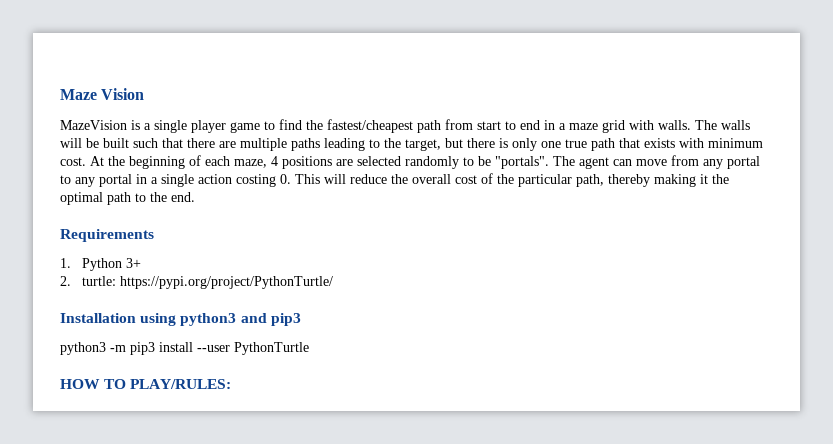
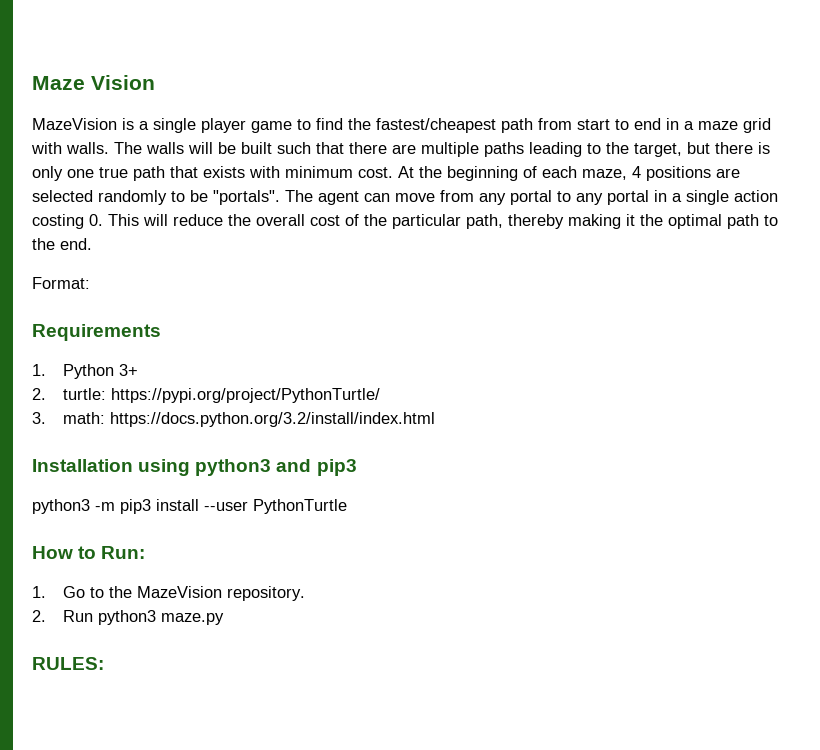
+ Format:
+ 3. math: https://docs.python.org/3.2/install/index.html
- HOW TO PLAY/RULES:
+ How to Run:
+ 1. Go to the MazeVision repository.
+ 2. Run python3 maze.py
+ RULES:

